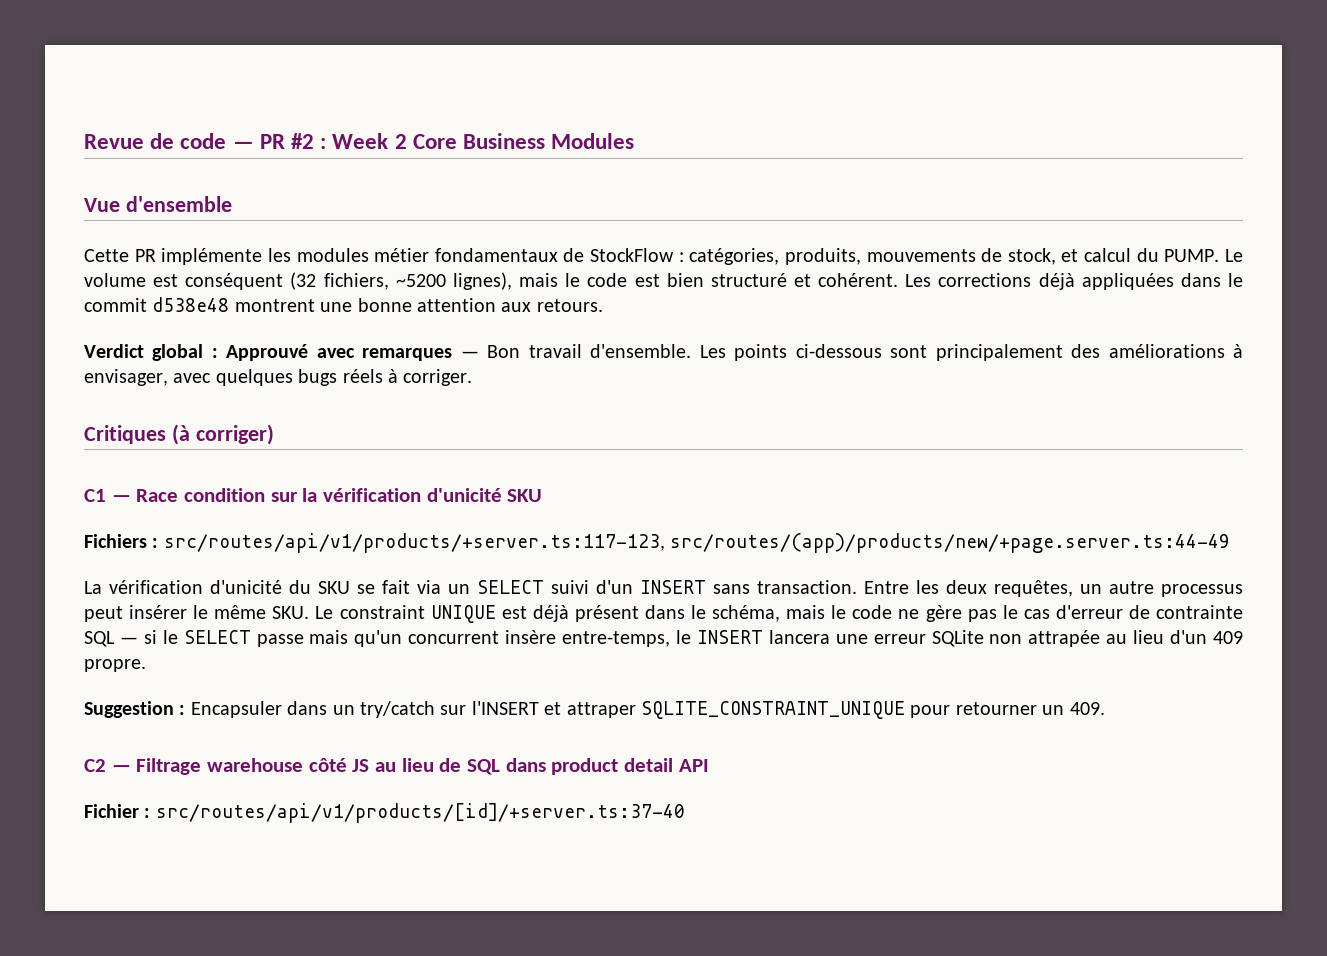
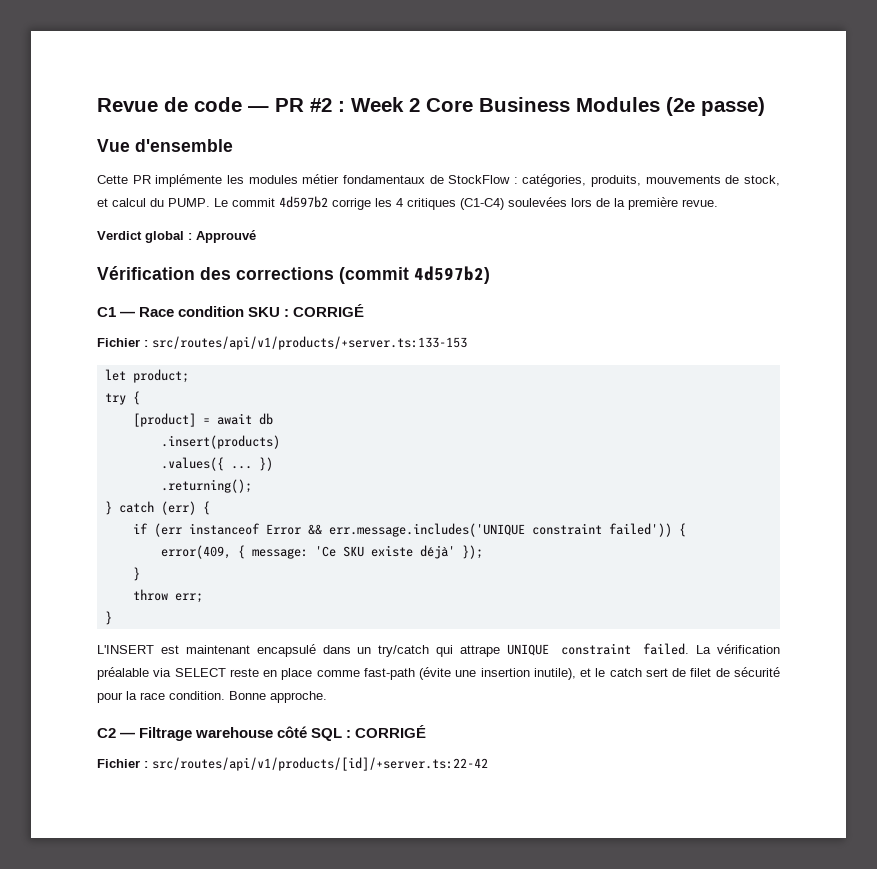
- Revue de code — PR #2 : Week 2 Core Business Modules
+ Revue de code — PR #2 : Week 2 Core Business Modules (2e passe)
- Le volume est conséquent (32 fichiers, ~5200 lignes), mais le code est bien structuré et cohérent. Les corrections déjà appliquées dans le commit d538e48 montrent une bonne attention aux retours.
- Verdict global : Approuvé avec remarques — Bon travail d'ensemble. Les points ci-dessous sont principalement des améliorations à envisager, avec quelques bugs réels à corriger.
- Critiques (à corriger)
- C1 — Race condition sur la vérification d'unicité SKU
- Fichiers : src/routes/api/v1/products/+server.ts:117-123, src/routes/(app)/products/new/+page.server.ts:44-49
- La vérification d'unicité du SKU se fait via un SELECT suivi d'un INSERT sans transaction. Entre les deux requêtes, un autre processus peut insérer le même SKU. Le constraint UNIQUE est déjà présent dans le schéma, mais le code ne gère pas le cas d'erreur de contrainte SQL — si le SELECT passe mais qu'un concurrent insère entre-temps, le INSERT lancera une erreur SQLite non attrapée au lieu d'un 409 propre.
- Suggestion : Encapsuler dans un try/catch sur l'INSERT et attraper SQLITE_CONSTRAINT_UNIQUE pour retourner un 409.
+ Le commit 4d597b2 corrige les 4 critiques (C1-C4) soulevées lors de la première revue.
+ Verdict global : Approuvé
+ Vérification des corrections (commit 4d597b2)
+ C1 — Race condition SKU : CORRIGÉ
+ Fichier : src/routes/api/v1/products/+server.ts:133-153
+ let product;
+ try {
+ [product] = await db
+ .insert(products)
+ .values({ ... })
+ .returning();
+ } catch (err) {
+ if (err instanceof Error && err.message.includes('UNIQUE constraint failed')) {
+ error(409, { message: 'Ce SKU existe déjà' });
+ }
+ throw err;
+ }
+ L'INSERT est maintenant encapsulé dans un try/catch qui attrape UNIQUE constraint failed. La vérification préalable via SELECT reste en place comme fast-path (évite une insertion inutile), et le catch sert de filet de sécurité pour la race condition. Bonne approche.
- C2 — Filtrage warehouse côté JS au lieu de SQL dans product detail API
- Fichier : src/routes/api/v1/products/[id]/+server.ts:37-40
+ C2 — Filtrage warehouse côté SQL : CORRIGÉ
+ Fichier : src/routes/api/v1/products/[id]/+server.ts:22-42

